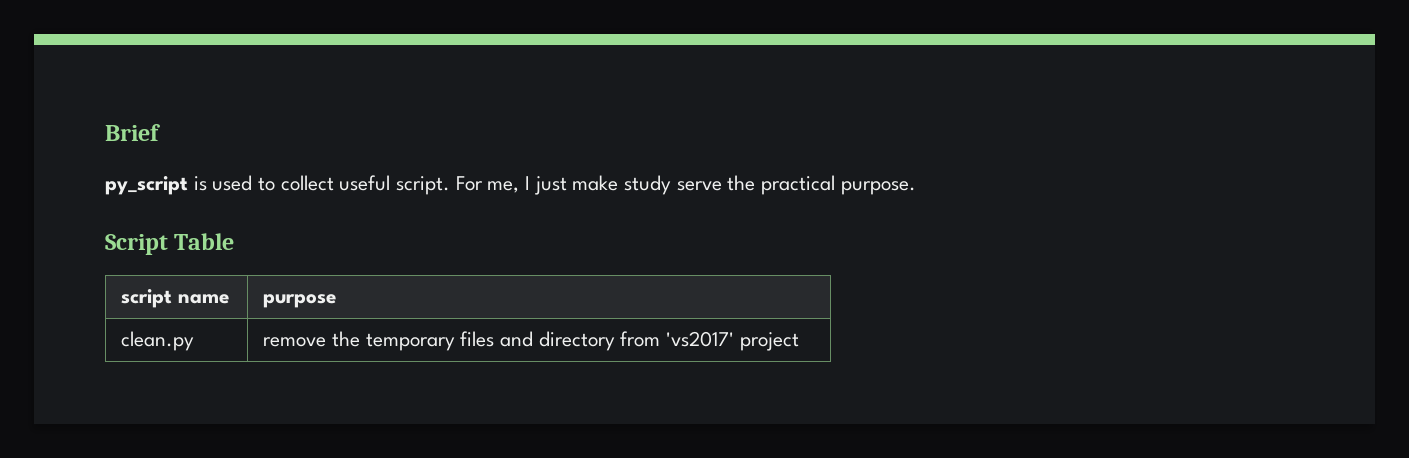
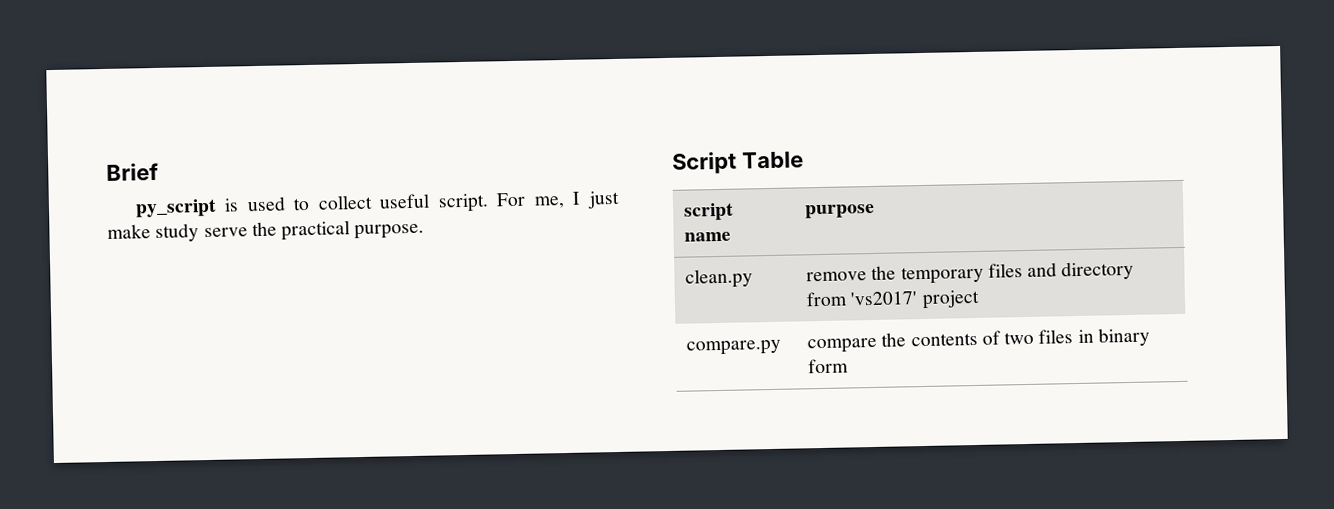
+ compare.py | compare the contents of two files in binary form

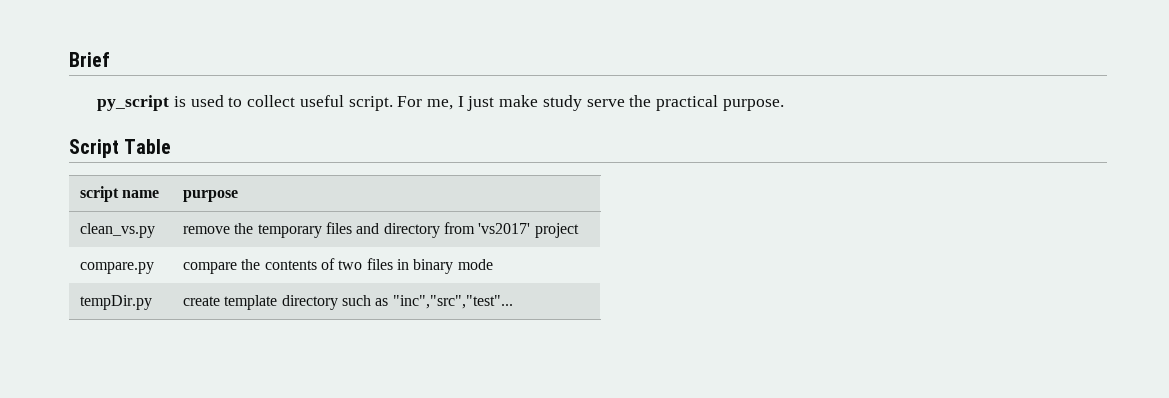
- clean.py | remove the temporary files and directory from 'vs2017' project
+ clean_vs.py | remove the temporary files and directory from 'vs2017' project
- compare.py | compare the contents of two files in binary form
+ compare.py | compare the contents of two files in binary mode
+ tempDir.py | create template directory such as "inc","src","test"...

